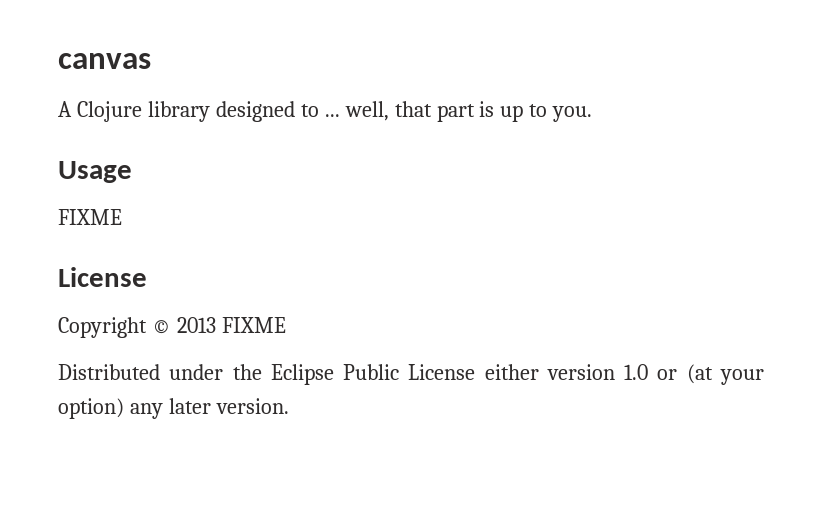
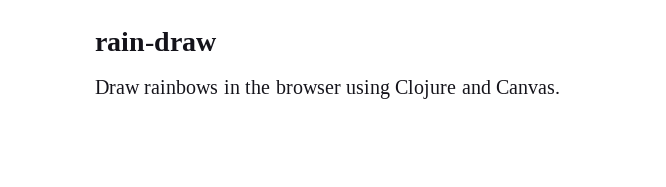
- canvas
- A Clojure library designed to ... well, that part is up to you.
- Usage
- FIXME
- License
- Copyright © 2013 FIXME
- Distributed under the Eclipse Public License either version 1.0 or (at your option) any later version.
+ rain-draw
+ Draw rainbows in the browser using Clojure and Canvas.

